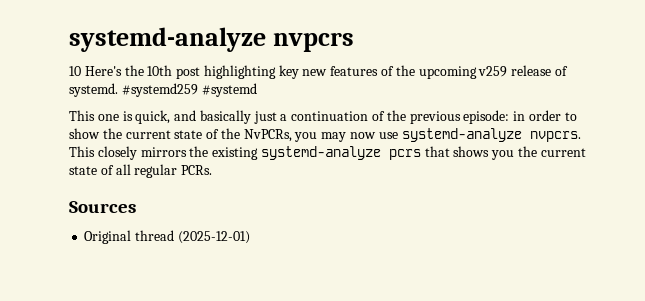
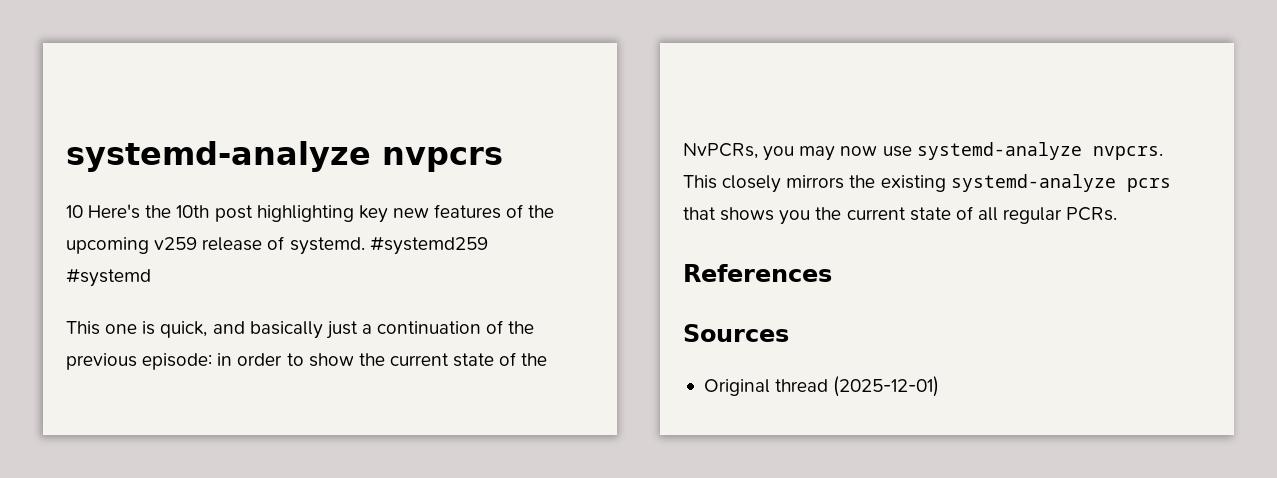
+ References

